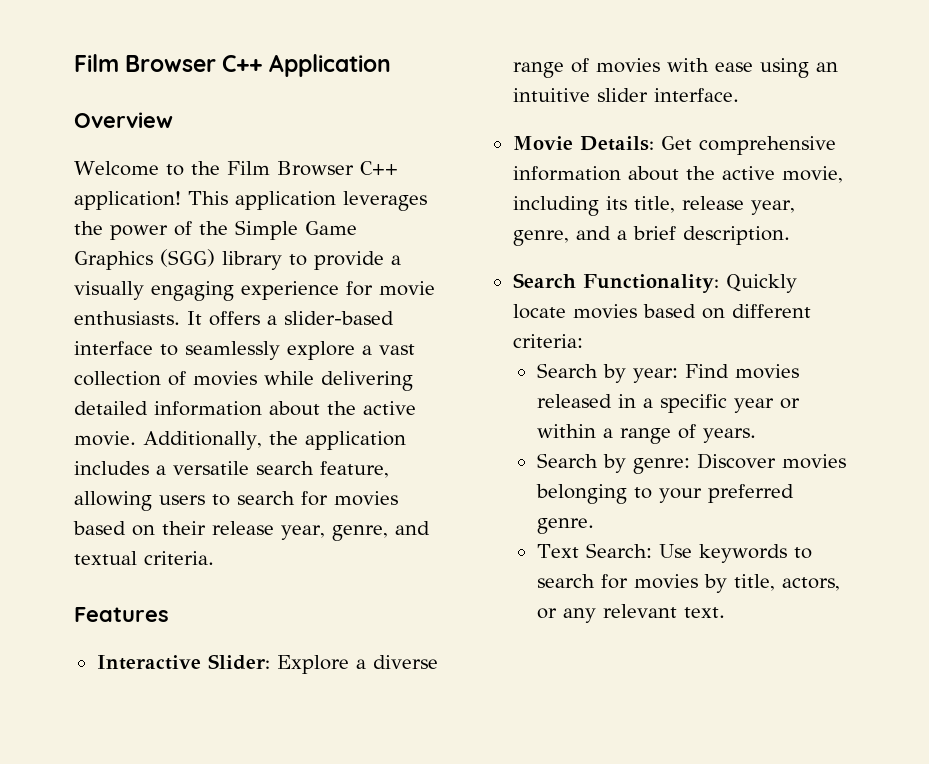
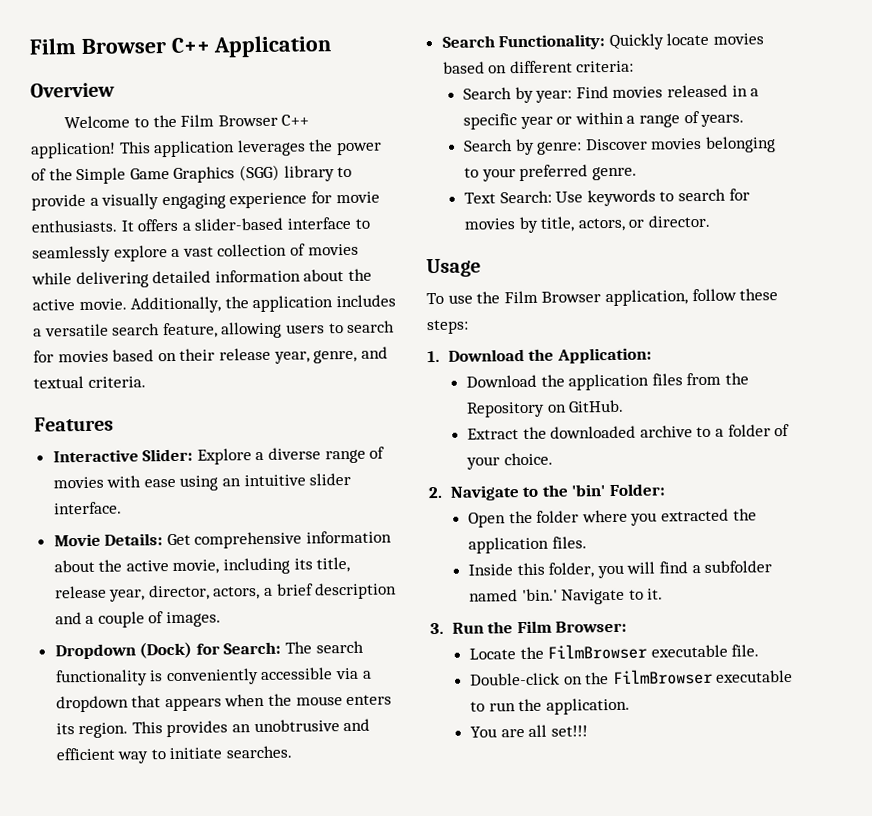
- Movie Details: Get comprehensive information about the active movie, including its title, release year, genre, and a brief description.
+ Movie Details: Get comprehensive information about the active movie, including its title, release year, director, actors, a brief description and a couple of images.
+ Dropdown (Dock) for Search: The search functionality is conveniently accessible via a dropdown that appears when the mouse enters its region. This provides an unobtrusive and efficient way to initiate searches.
- Text Search: Use keywords to search for movies by title, actors, or any relevant text.
+ Text Search: Use keywords to search for movies by title, actors, or director.
+ Usage
+ To use the Film Browser application, follow these steps:
+ 1. Download the Application:
+ Download the application files from the Repository on GitHub.
+ Extract the downloaded archive to a folder of your choice.
+ 2. Navigate to the 'bin' Folder:
+ Open the folder where you extracted the application files.
+ Inside this folder, you will find a subfolder named 'bin.' Navigate to it.
+ 3. Run the Film Browser:
+ Locate the FilmBrowser executable file.
+ Double-click on the FilmBrowser executable to run the application.
+ You are all set!!!

